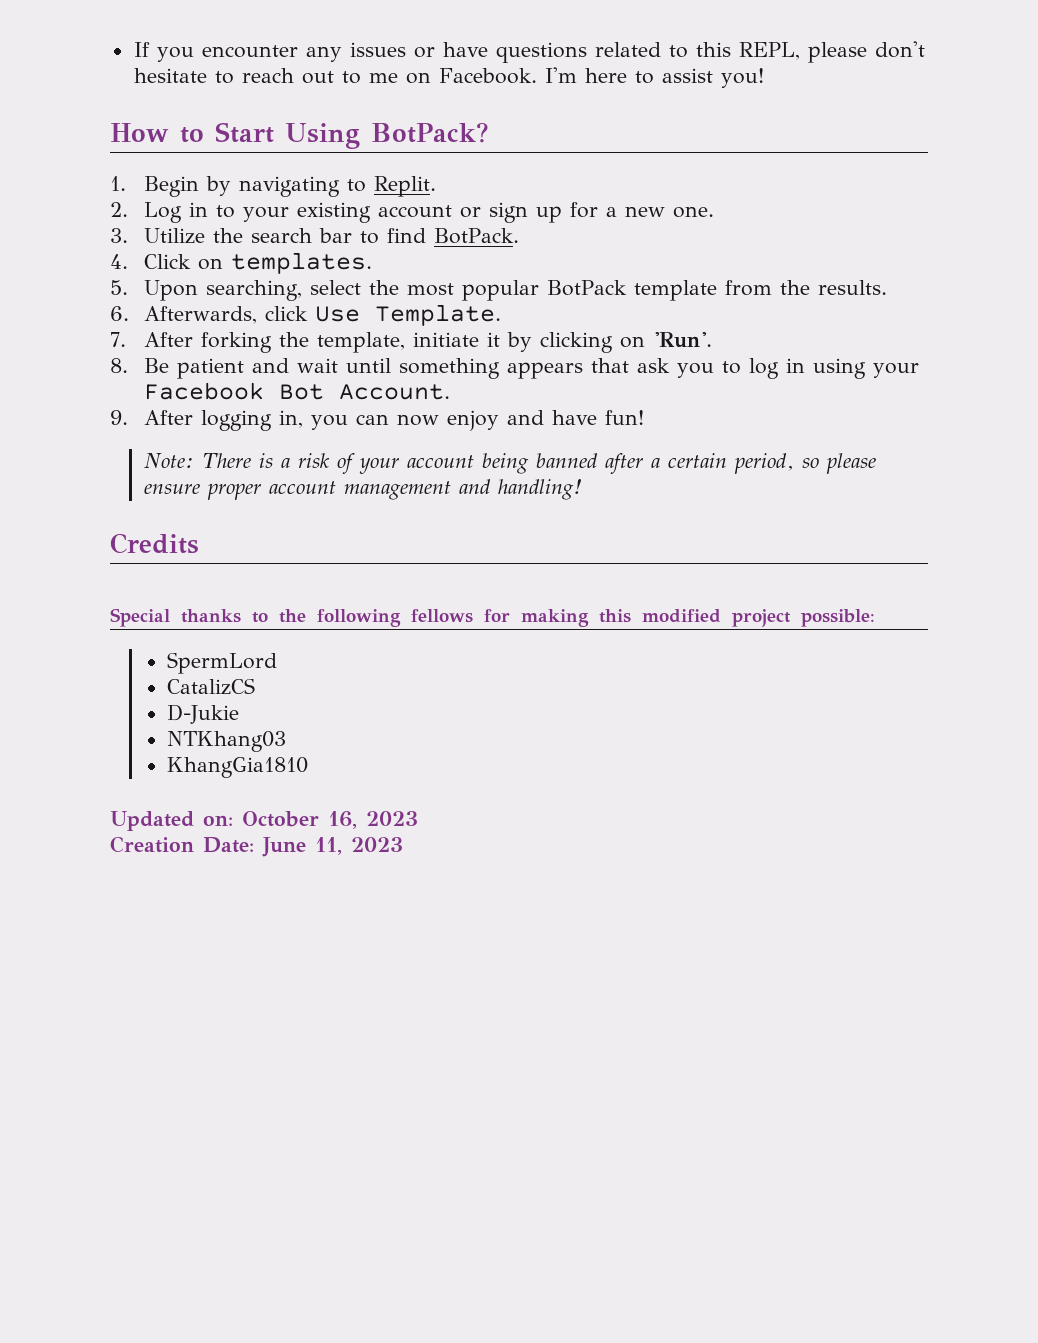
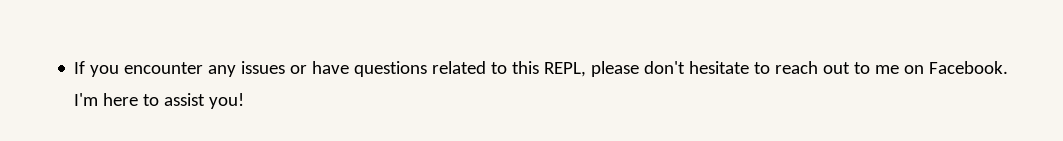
- How to Start Using BotPack?
- 1. Begin by navigating to Replit.
- 2. Log in to your existing account or sign up for a new one.
- 3. Utilize the search bar to find BotPack.
- 4. Click on templates.
- 5. Upon searching, select the most popular BotPack template from the results.
- 6. Afterwards, click Use Template.
- 7. After forking the template, initiate it by clicking on 'Run'.
- 8. Be patient and wait until something appears that ask you to log in using your Facebook Bot Account.
- 9. After logging in, you can now enjoy and have fun!
- Note: There is a risk of your account being banned after a certain period, so please ensure proper account management and handling!
- Credits
- Special thanks to the following fellows for making this modified project possible:
- SpermLord
- CatalizCS
- D-Jukie
- NTKhang03
- KhangGia1810
- Updated on: October 16, 2023
- Creation Date: June 11, 2023

